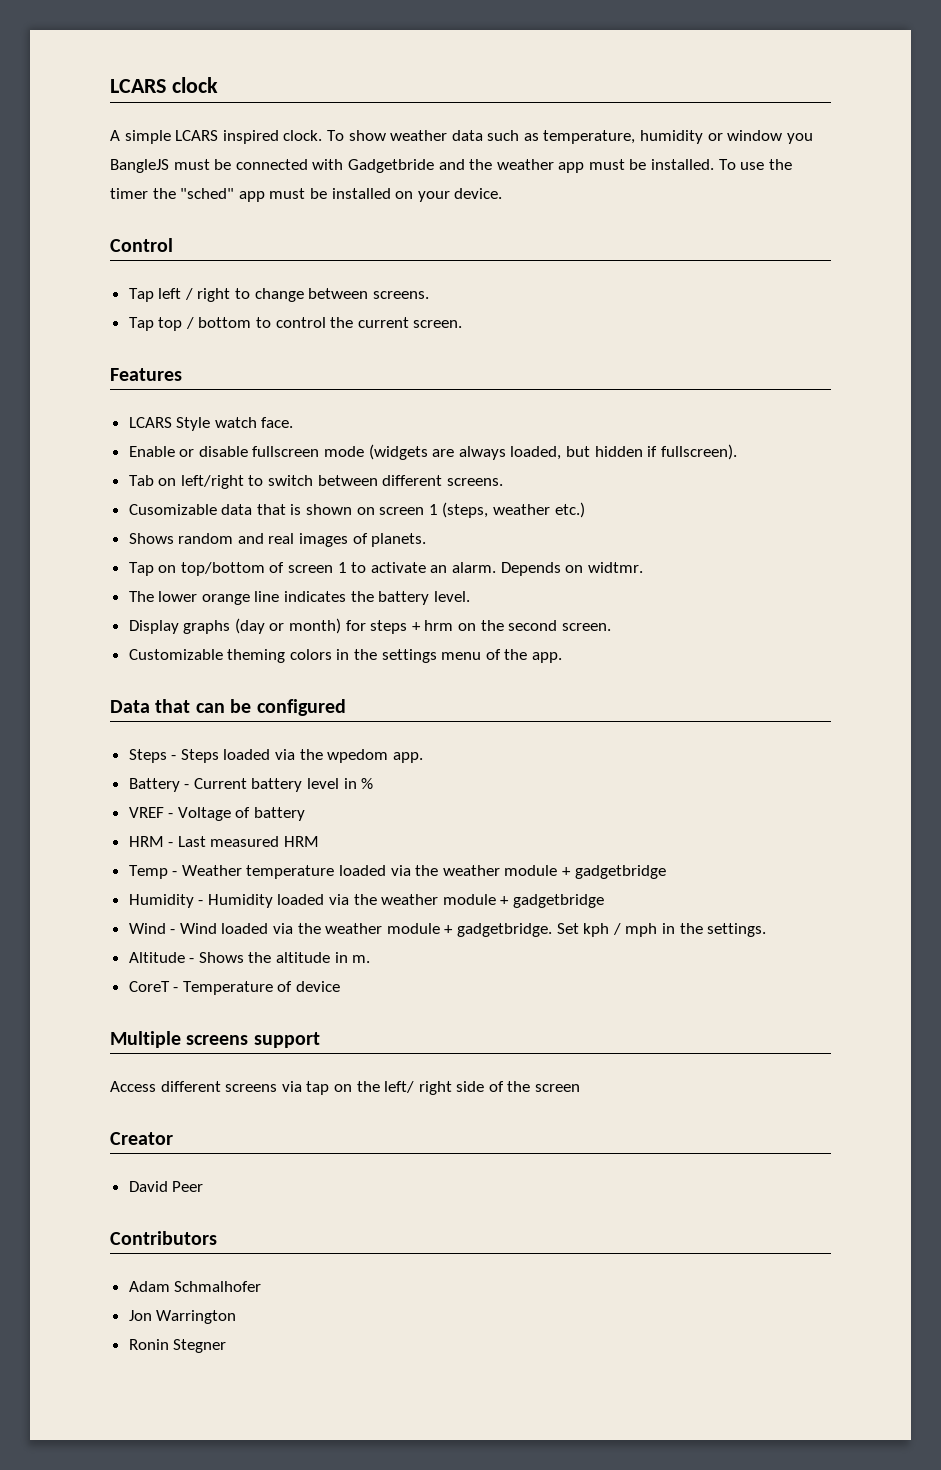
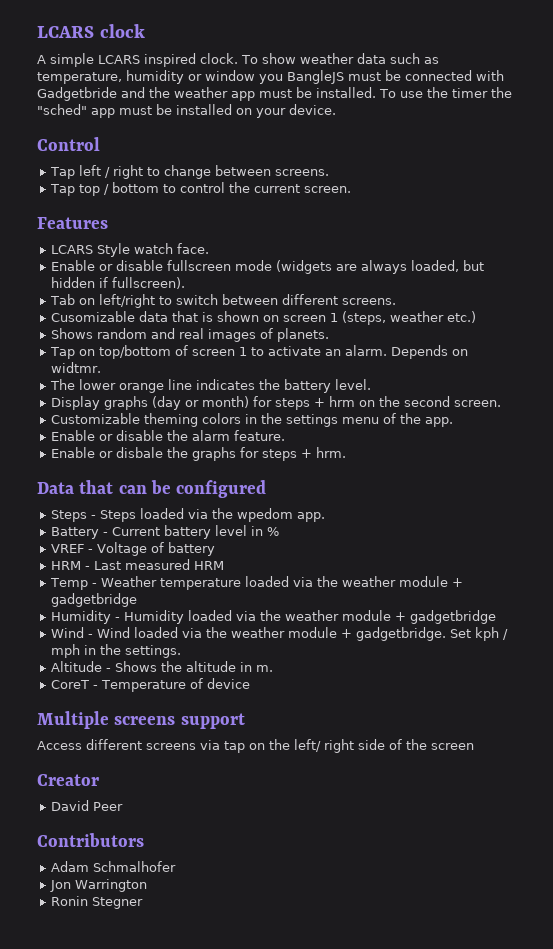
+ Enable or disable the alarm feature.
+ Enable or disbale the graphs for steps + hrm.

